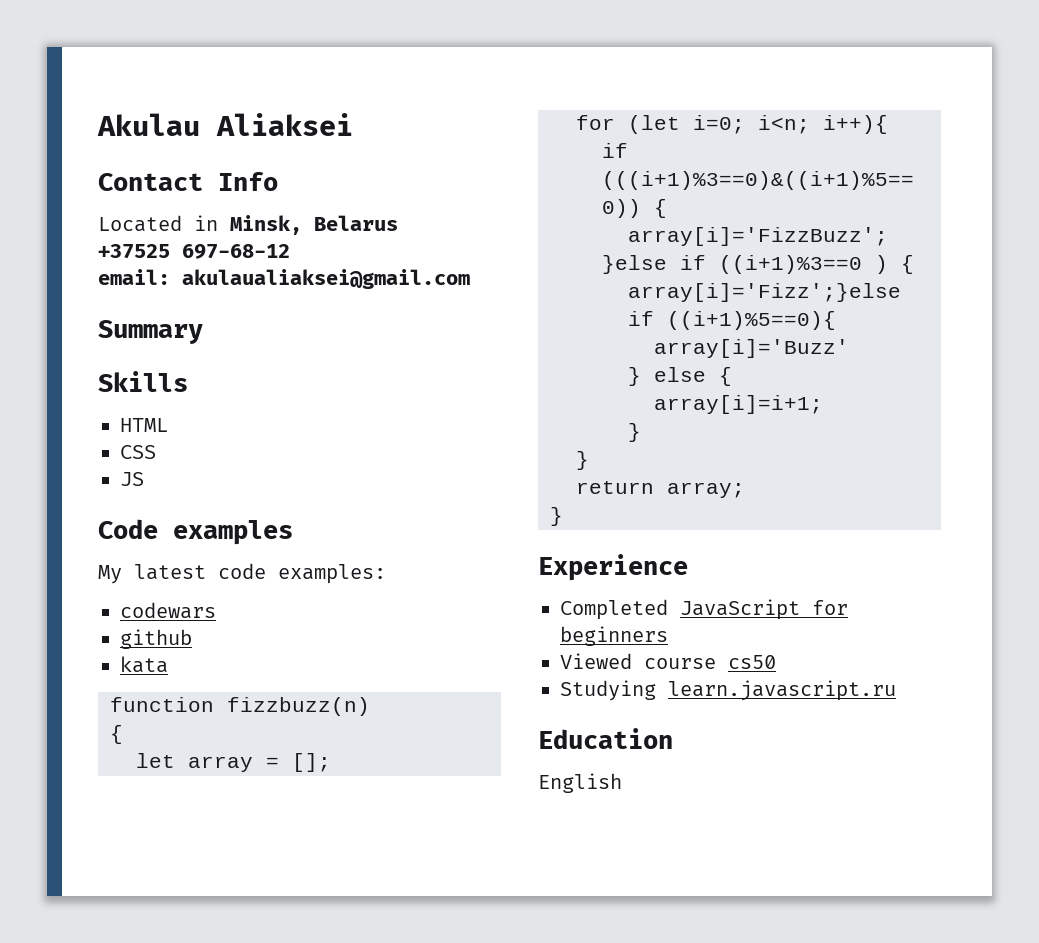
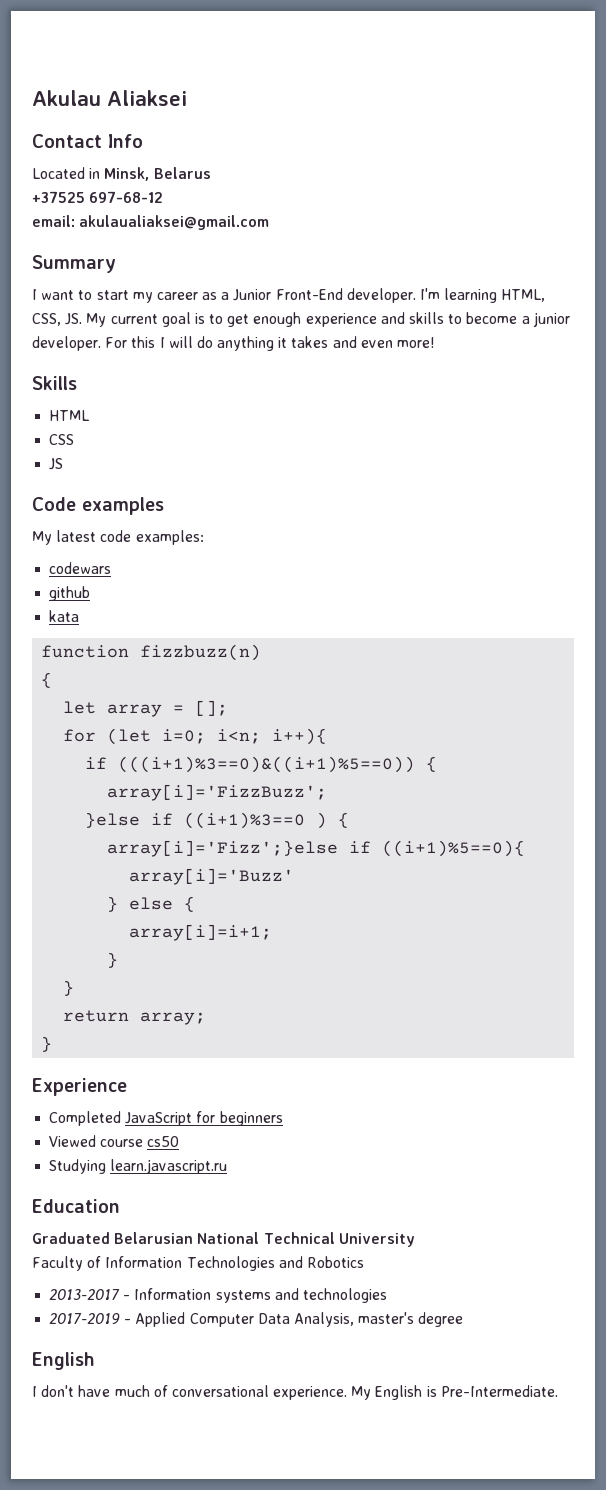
+ I want to start my career as a Junior Front-End developer. I'm learning HTML, CSS, JS. My current goal is to get enough experience and skills to become a junior developer. For this I will do anything it takes and even more!
+ Graduated Belarusian National Technical University
+ Faculty of Information Technologies and Robotics
+ 2013-2017 - Information systems and technologies
+ 2017-2019 - Applied Computer Data Analysis, master's degree
  English
+ I don't have much of conversational experience. My English is Pre-Intermediate.

